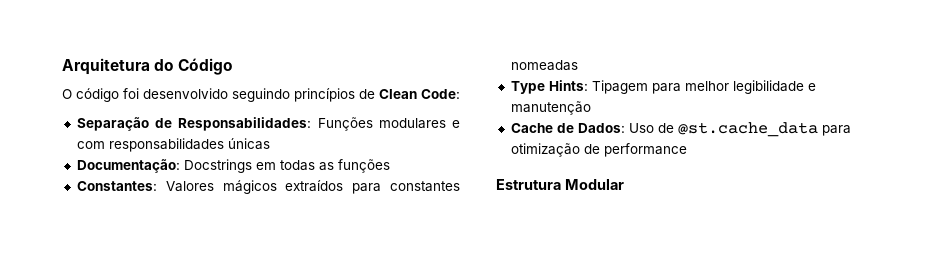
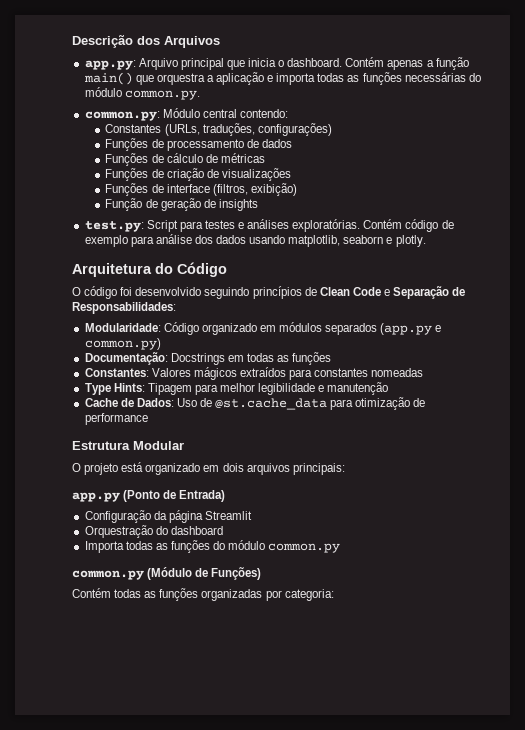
+ Descrição dos Arquivos
+ app.py: Arquivo principal que inicia o dashboard. Contém apenas a função main() que orquestra a aplicação e importa todas as funções necessárias do módulo common.py.
+ common.py: Módulo central contendo:
+ Constantes (URLs, traduções, configurações)
+ Funções de processamento de dados
+ Funções de cálculo de métricas
+ Funções de criação de visualizações
+ Funções de interface (filtros, exibição)
+ Função de geração de insights
+ test.py: Script para testes e análises exploratórias. Contém código de exemplo para análise dos dados usando matplotlib, seaborn e plotly.
- O código foi desenvolvido seguindo princípios de Clean Code:
- Separação de Responsabilidades: Funções modulares e com responsabilidades únicas
+ O código foi desenvolvido seguindo princípios de Clean Code e Separação de Responsabilidades:
+ Modularidade: Código organizado em módulos separados (app.py e common.py)
+ O projeto está organizado em dois arquivos principais:
+ app.py (Ponto de Entrada)
+ Configuração da página Streamlit
+ Orquestração do dashboard
+ Importa todas as funções do módulo common.py
+ common.py (Módulo de Funções)
+ Contém todas as funções organizadas por categoria:

